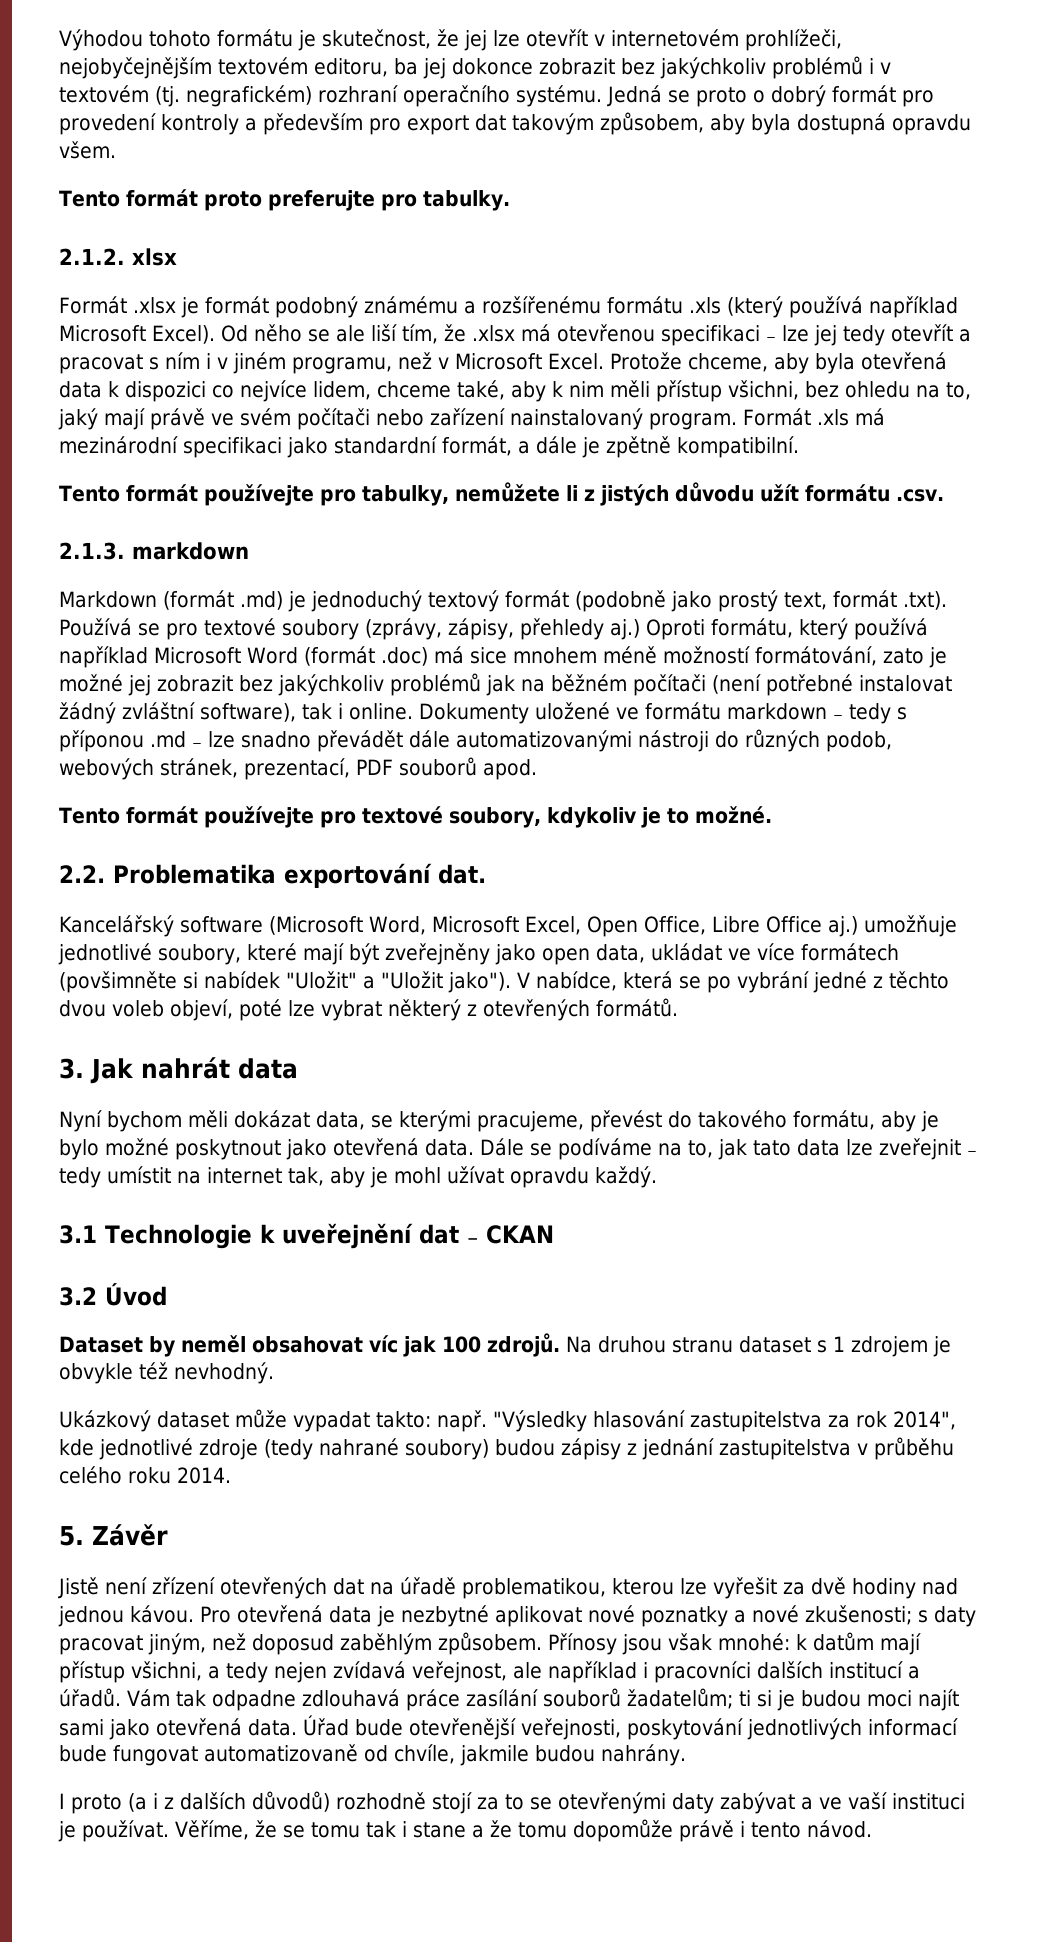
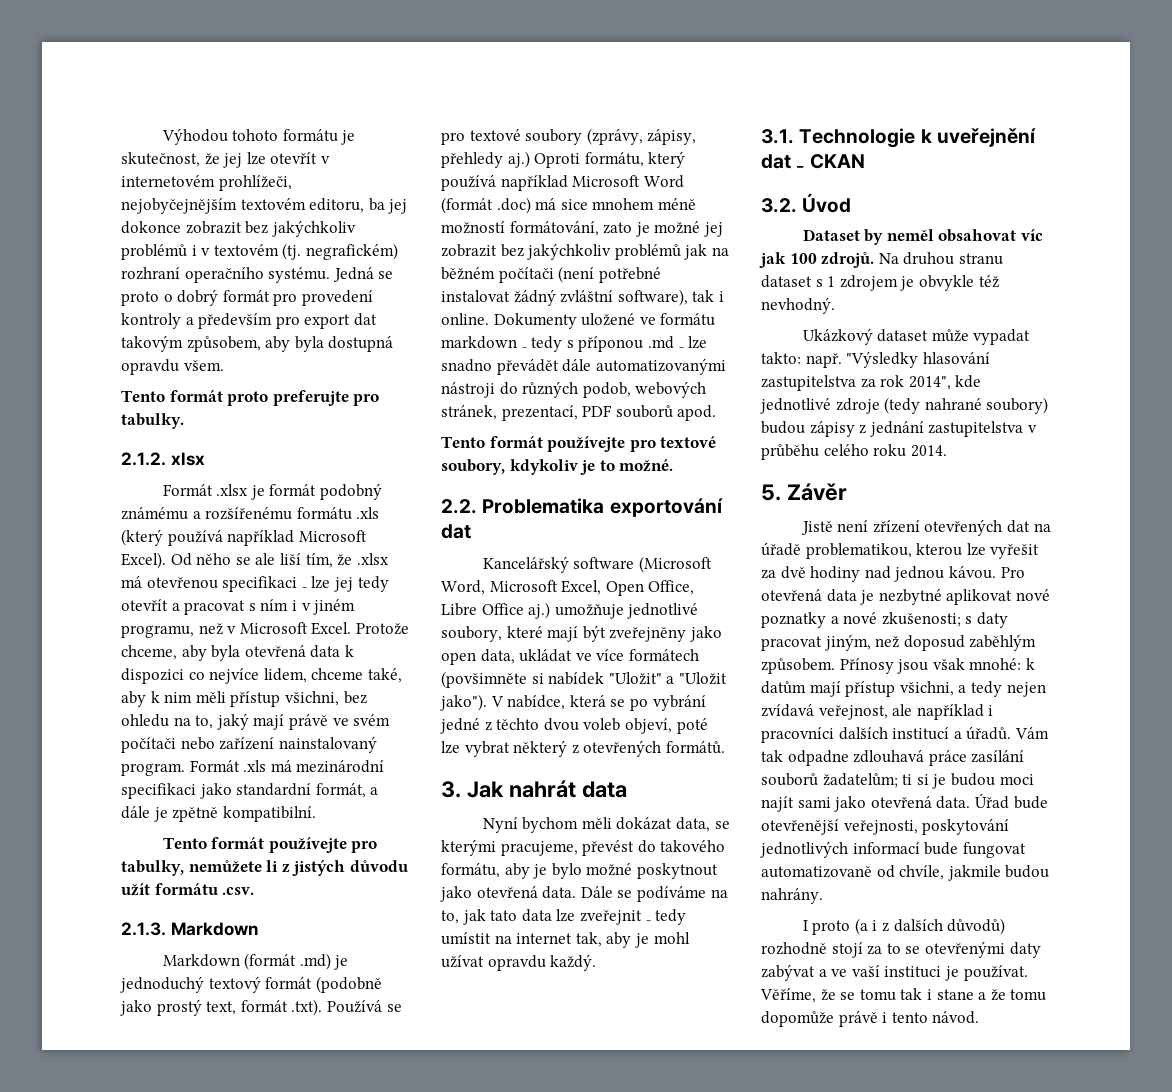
- 2.1.3. markdown
+ 2.1.3. Markdown
- 2.2. Problematika exportování dat.
+ 2.2. Problematika exportování dat
- 3.1 Technologie k uveřejnění dat ₋ CKAN
+ 3.1. Technologie k uveřejnění dat ₋ CKAN
- 3.2 Úvod
+ 3.2. Úvod

